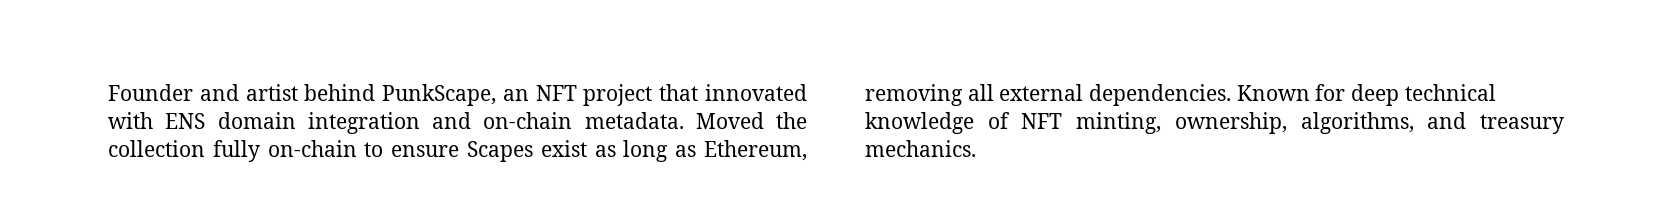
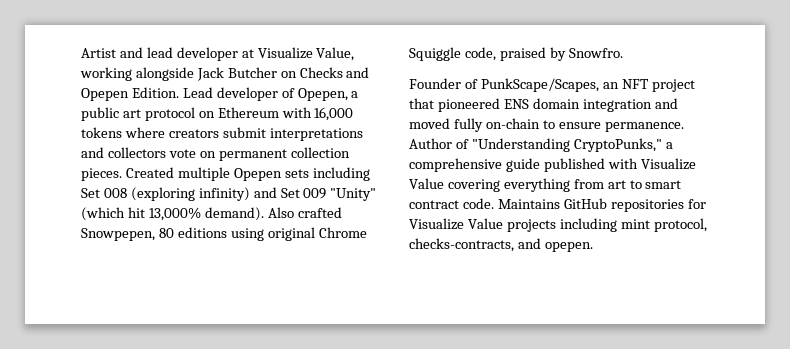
- Founder and artist behind PunkScape, an NFT project that innovated with ENS domain integration and on-chain metadata. Moved the collection fully on-chain to ensure Scapes exist as long as Ethereum, removing all external dependencies. Known for deep technical knowledge of NFT minting, ownership, algorithms, and treasury mechanics.
+ Artist and lead developer at Visualize Value, working alongside Jack Butcher on Checks and Opepen Edition. Lead developer of Opepen, a public art protocol on Ethereum with 16,000 tokens where creators submit interpretations and collectors vote on permanent collection pieces. Created multiple Opepen sets including Set 008 (exploring infinity) and Set 009 "Unity" (which hit 13,000% demand). Also crafted Snowpepen, 80 editions using original Chrome Squiggle code, praised by Snowfro.
+ Founder of PunkScape/Scapes, an NFT project that pioneered ENS domain integration and moved fully on-chain to ensure permanence. Author of "Understanding CryptoPunks," a comprehensive guide published with Visualize Value covering everything from art to smart contract code. Maintains GitHub repositories for Visualize Value projects including mint protocol, checks-contracts, and opepen.

